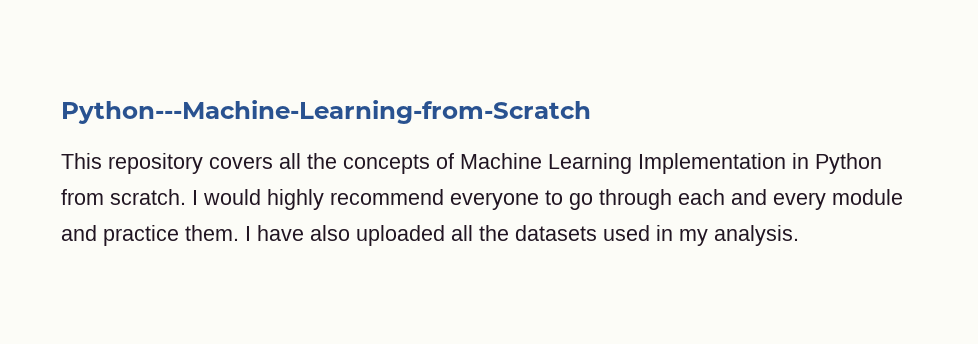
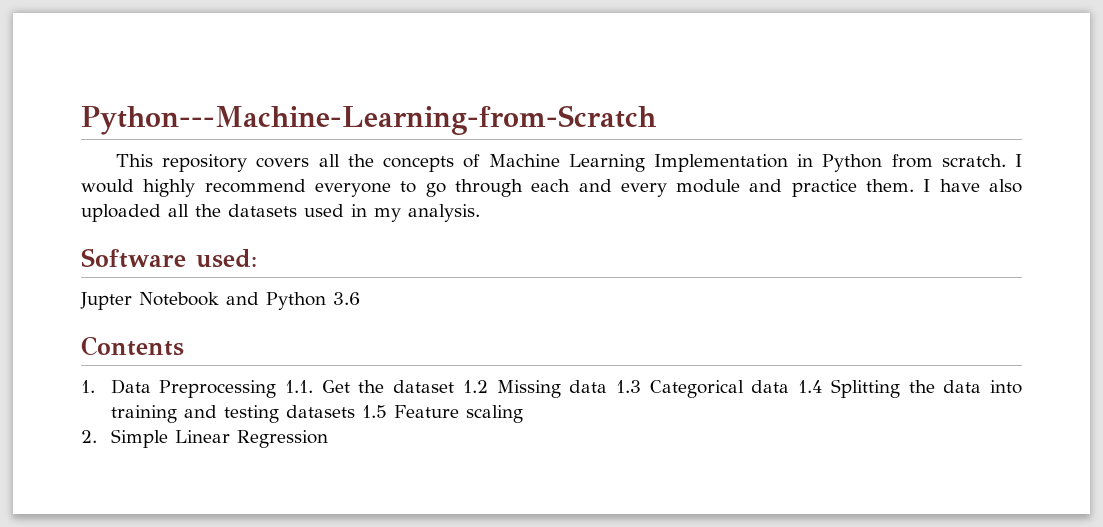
+ Software used:
+ Jupter Notebook and Python 3.6
+ Contents
+ 1. Data Preprocessing 1.1. Get the dataset 1.2 Missing data 1.3 Categorical data 1.4 Splitting the data into training and testing datasets 1.5 Feature scaling
+ 2. Simple Linear Regression

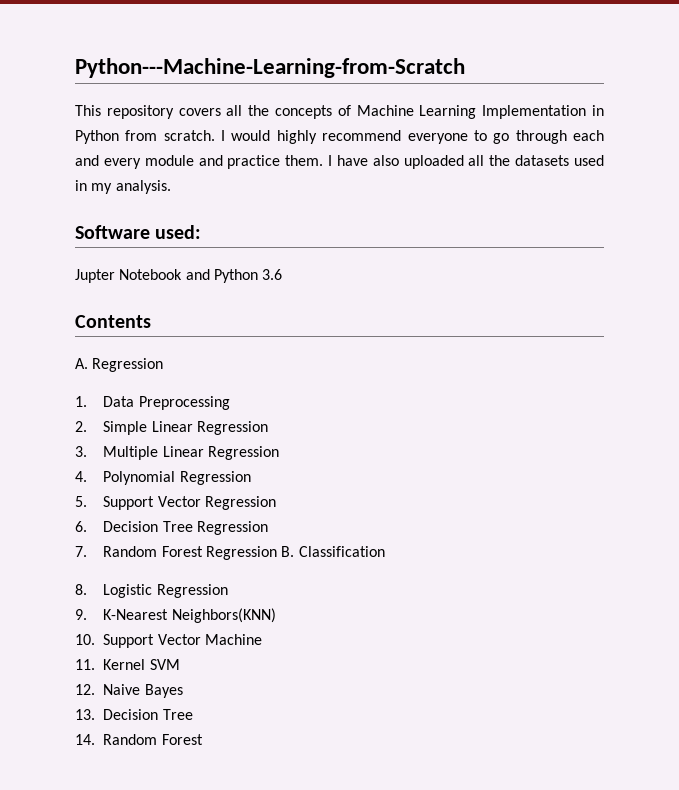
+ A. Regression
- 1. Data Preprocessing 1.1. Get the dataset 1.2 Missing data 1.3 Categorical data 1.4 Splitting the data into training and testing datasets 1.5 Feature scaling
+ 1. Data Preprocessing
  2. Simple Linear Regression
+ 3. Multiple Linear Regression
+ 4. Polynomial Regression
+ 5. Support Vector Regression
+ 6. Decision Tree Regression
+ 7. Random Forest Regression B. Classification
+ 8. Logistic Regression
+ 9. K-Nearest Neighbors(KNN)
+ 10. Support Vector Machine
+ 11. Kernel SVM
+ 12. Naive Bayes
+ 13. Decision Tree
+ 14. Random Forest

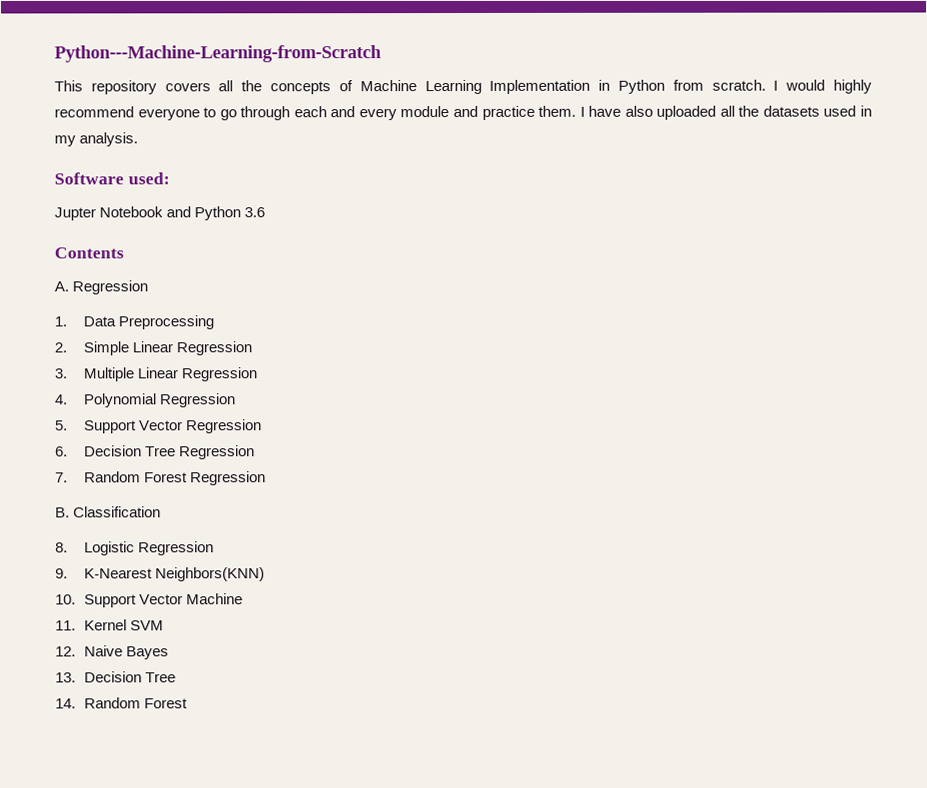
- 7. Random Forest Regression B. Classification
+ 7. Random Forest Regression
+ B. Classification

